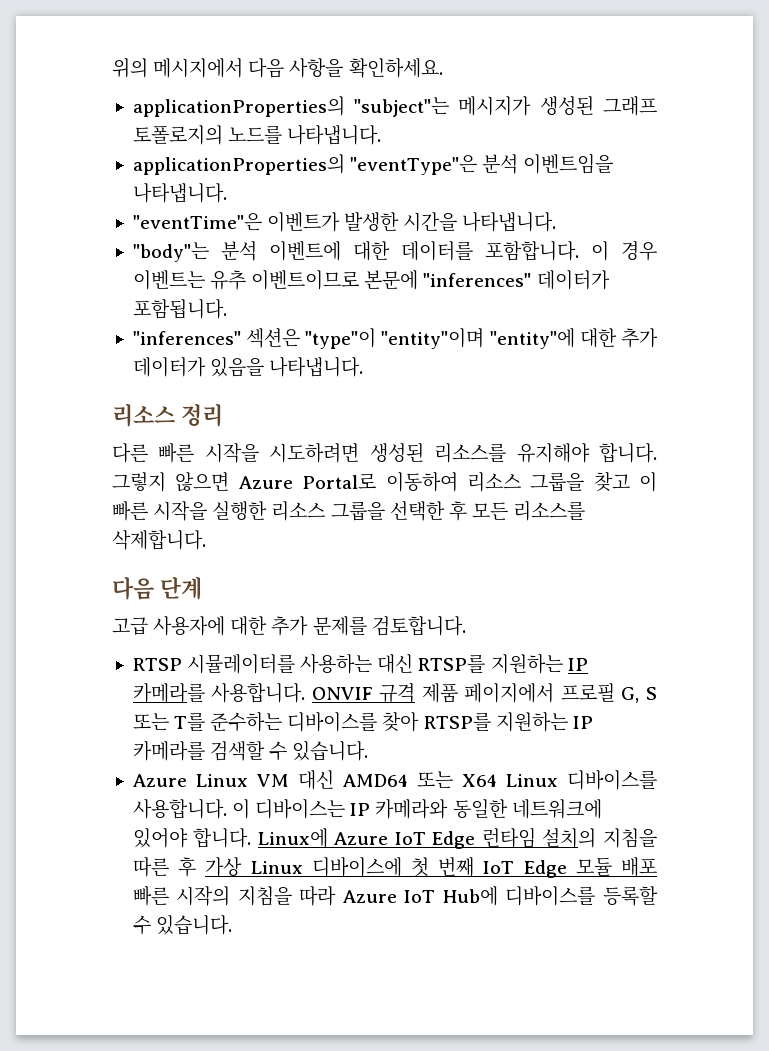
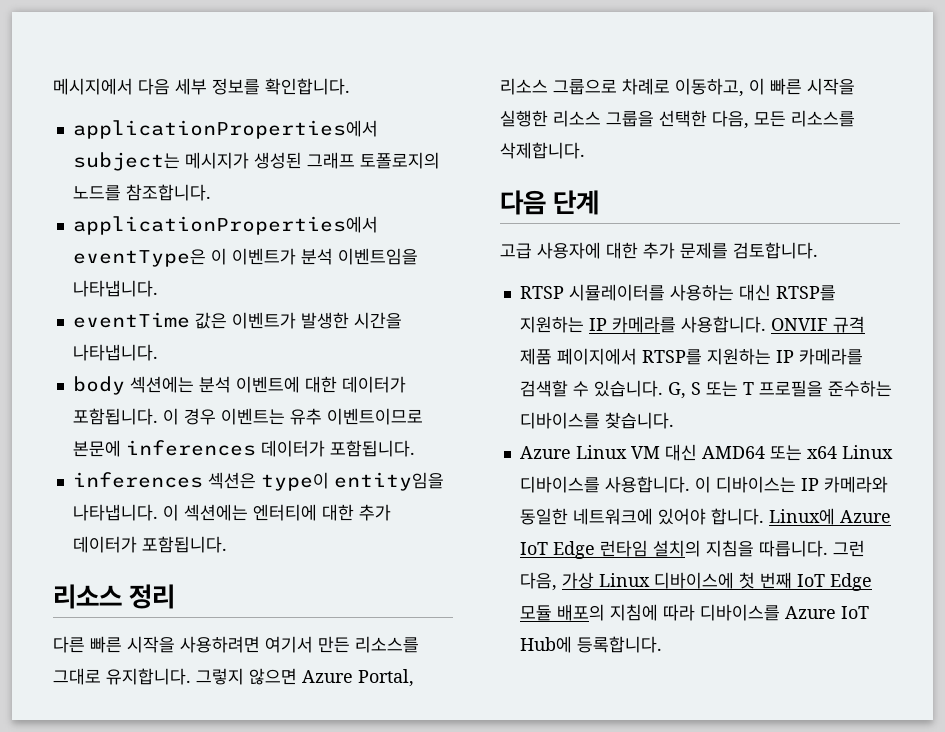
- 위의 메시지에서 다음 사항을 확인하세요.
- applicationProperties의 "subject"는 메시지가 생성된 그래프 토폴로지의 노드를 나타냅니다.
- applicationProperties의 "eventType"은 분석 이벤트임을 나타냅니다.
+ 메시지에서 다음 세부 정보를 확인합니다.
+ applicationProperties에서 subject는 메시지가 생성된 그래프 토폴로지의 노드를 참조합니다.
+ applicationProperties에서 eventType은 이 이벤트가 분석 이벤트임을 나타냅니다.
- "eventTime"은 이벤트가 발생한 시간을 나타냅니다.
+ eventTime 값은 이벤트가 발생한 시간을 나타냅니다.
- "body"는 분석 이벤트에 대한 데이터를 포함합니다.
+ body 섹션에는 분석 이벤트에 대한 데이터가 포함됩니다.
- 이 경우 이벤트는 유추 이벤트이므로 본문에 "inferences" 데이터가 포함됩니다.
- "inferences" 섹션은 "type"이 "entity"이며 "entity"에 대한 추가 데이터가 있음을 나타냅니다.
+ 이 경우 이벤트는 유추 이벤트이므로 본문에 inferences 데이터가 포함됩니다.
+ inferences 섹션은 type이 entity임을 나타냅니다. 이 섹션에는 엔터티에 대한 추가 데이터가 포함됩니다.
- 다른 빠른 시작을 시도하려면 생성된 리소스를 유지해야 합니다. 그렇지 않으면 Azure Portal로 이동하여 리소스 그룹을 찾고 이 빠른 시작을 실행한 리소스 그룹을 선택한 후 모든 리소스를 삭제합니다.
+ 다른 빠른 시작을 사용하려면 여기서 만든 리소스를 그대로 유지합니다. 그렇지 않으면 Azure Portal, 리소스 그룹으로 차례로 이동하고, 이 빠른 시작을 실행한 리소스 그룹을 선택한 다음, 모든 리소스를 삭제합니다.
- ONVIF 규격 제품 페이지에서 프로필 G, S 또는 T를 준수하는 디바이스를 찾아 RTSP를 지원하는 IP 카메라를 검색할 수 있습니다.
+ ONVIF 규격 제품 페이지에서 RTSP를 지원하는 IP 카메라를 검색할 수 있습니다. G, S 또는 T 프로필을 준수하는 디바이스를 찾습니다.
- Azure Linux VM 대신 AMD64 또는 X64 Linux 디바이스를 사용합니다.
+ Azure Linux VM 대신 AMD64 또는 x64 Linux 디바이스를 사용합니다.
- Linux에 Azure IoT Edge 런타임 설치의 지침을 따른 후 가상 Linux 디바이스에 첫 번째 IoT Edge 모듈 배포 빠른 시작의 지침을 따라 Azure IoT Hub에 디바이스를 등록할 수 있습니다.
+ Linux에 Azure IoT Edge 런타임 설치의 지침을 따릅니다. 그런 다음, 가상 Linux 디바이스에 첫 번째 IoT Edge 모듈 배포의 지침에 따라 디바이스를 Azure IoT Hub에 등록합니다.

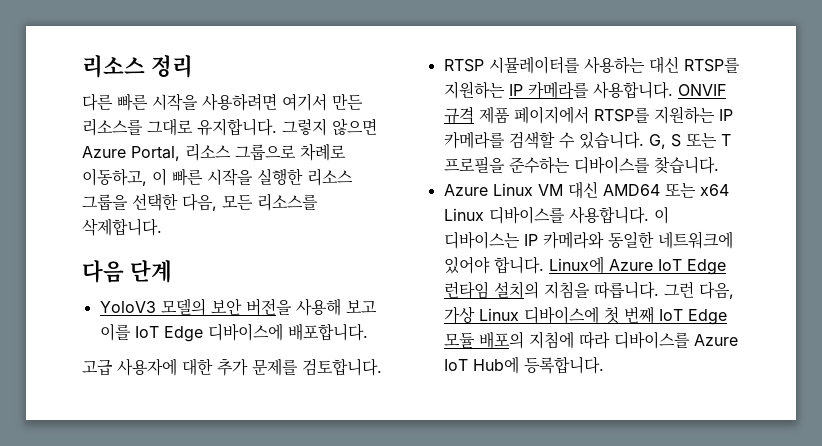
- 메시지에서 다음 세부 정보를 확인합니다.
- applicationProperties에서 subject는 메시지가 생성된 그래프 토폴로지의 노드를 참조합니다.
- applicationProperties에서 eventType은 이 이벤트가 분석 이벤트임을 나타냅니다.
- eventTime 값은 이벤트가 발생한 시간을 나타냅니다.
- body 섹션에는 분석 이벤트에 대한 데이터가 포함됩니다. 이 경우 이벤트는 유추 이벤트이므로 본문에 inferences 데이터가 포함됩니다.
- inferences 섹션은 type이 entity임을 나타냅니다. 이 섹션에는 엔터티에 대한 추가 데이터가 포함됩니다.
+ YoloV3 모델의 보안 버전을 사용해 보고 이를 IoT Edge 디바이스에 배포합니다.

